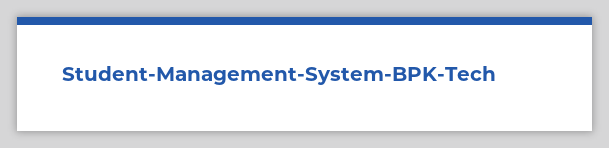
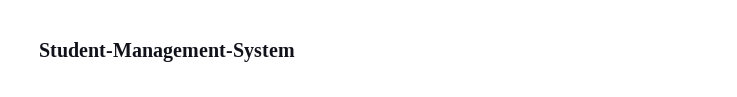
- Student-Management-System-BPK-Tech
+ Student-Management-System

